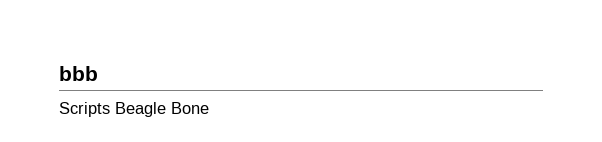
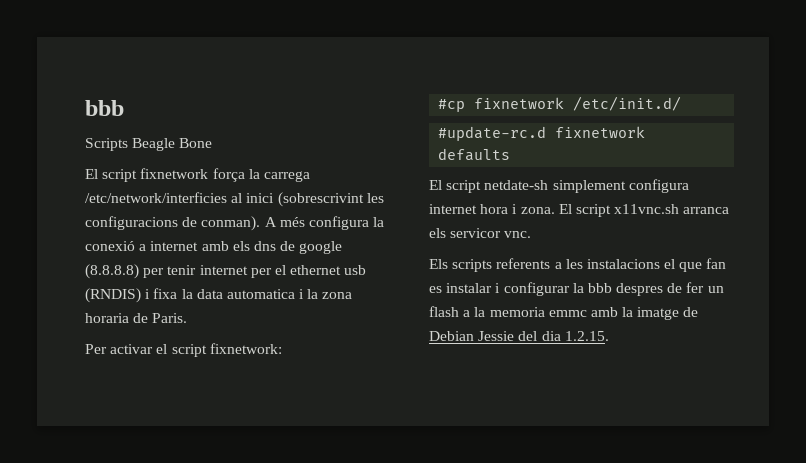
+ El script fixnetwork força la carrega /etc/network/interficies al inici (sobrescrivint les configuracions de conman). A més configura la conexió a internet amb els dns de google (8.8.8.8) per tenir internet per el ethernet usb (RNDIS) i fixa la data automatica i la zona horaria de Paris.
+ Per activar el script fixnetwork:
+ #cp fixnetwork /etc/init.d/
+ #update-rc.d fixnetwork defaults
+ El script netdate-sh simplement configura internet hora i zona. El script x11vnc.sh arranca els servicor vnc.
+ Els scripts referents a les instalacions el que fan es instalar i configurar la bbb despres de fer un flash a la memoria emmc amb la imatge de Debian Jessie del dia 1.2.15.

